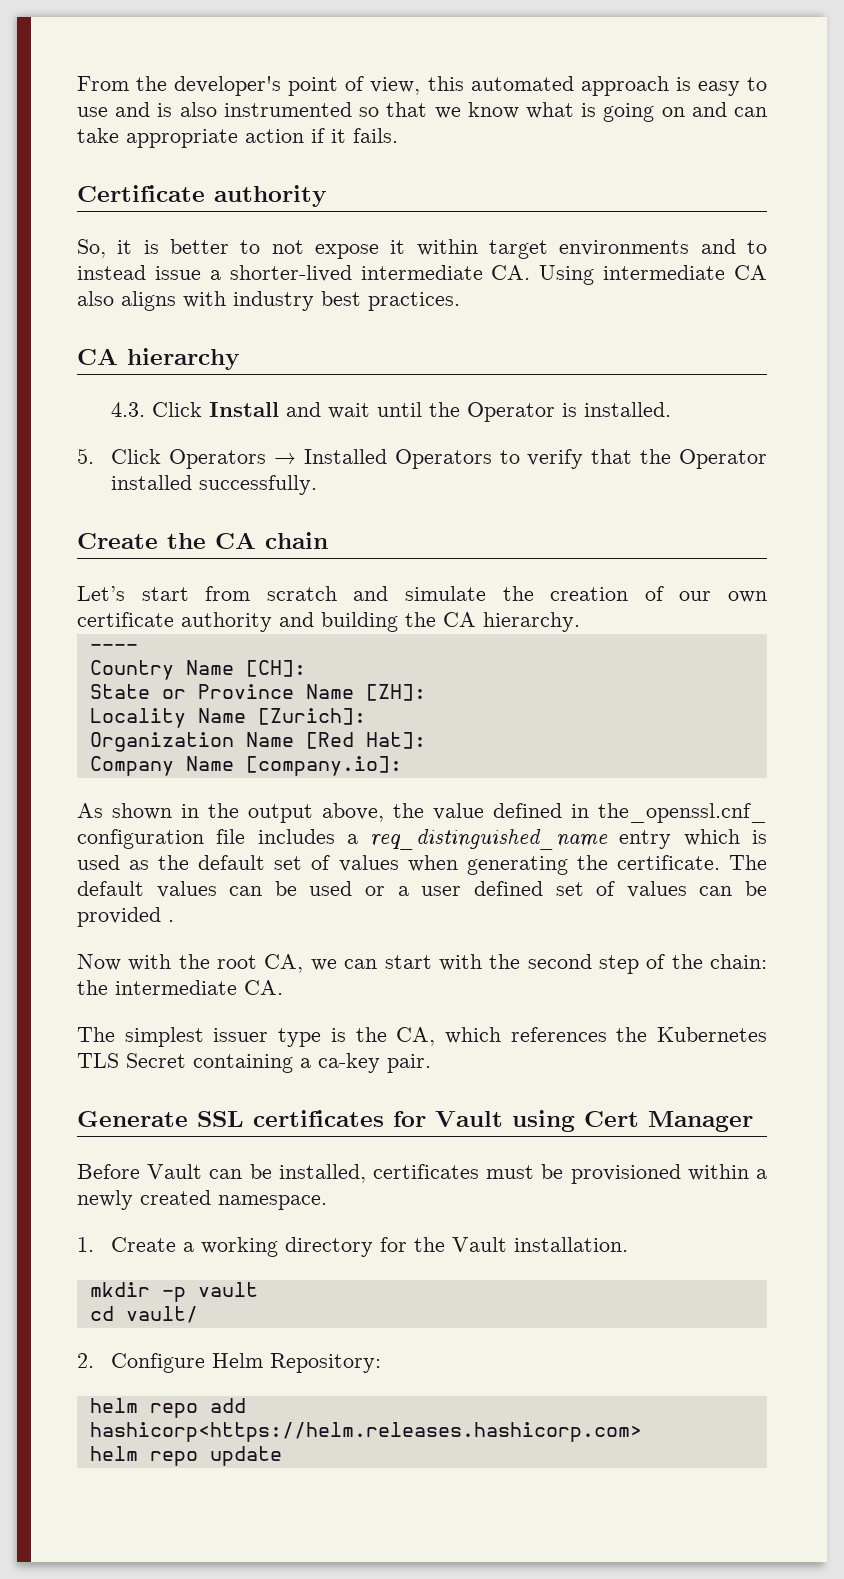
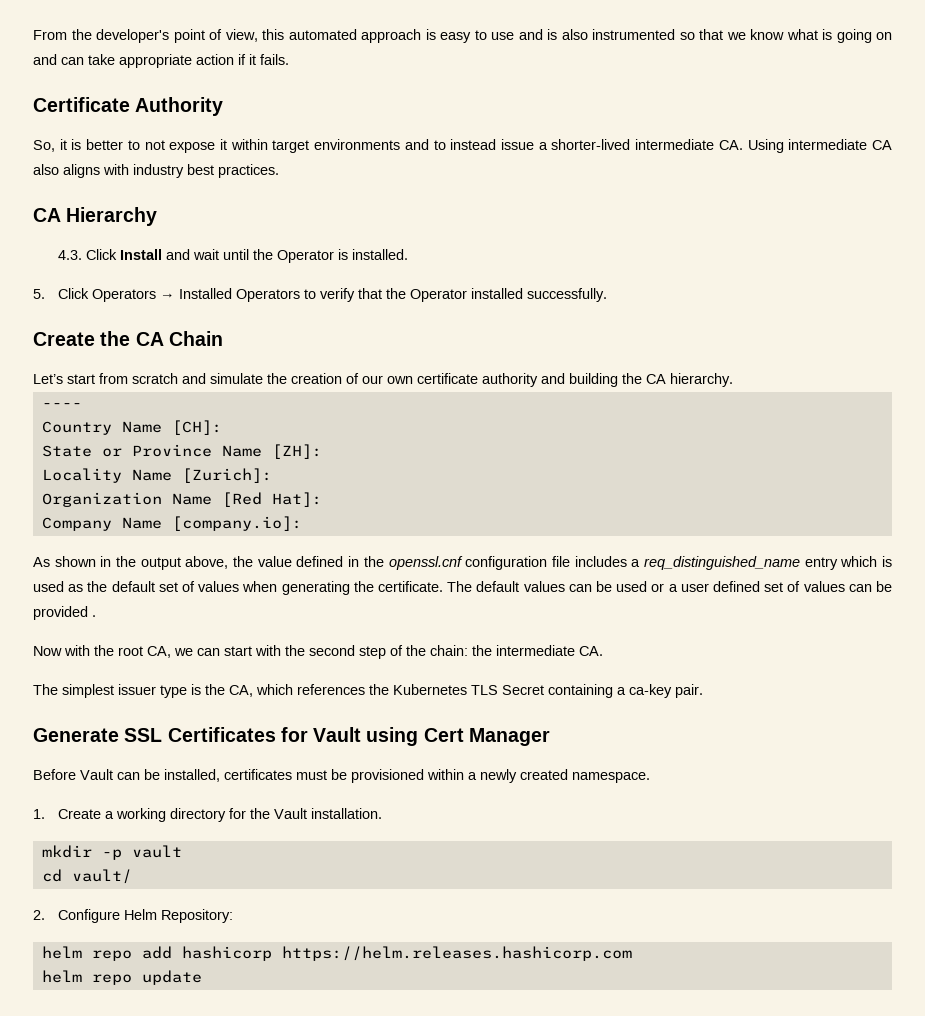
- Certificate authority
+ Certificate Authority
- CA hierarchy
+ CA Hierarchy
- Create the CA chain
+ Create the CA Chain
- As shown in the output above, the value defined in the_openssl.cnf_ configuration file includes a req_distinguished_name entry which is used as the default set of values when generating the certificate.
+ As shown in the output above, the value defined in the openssl.cnf configuration file includes a req_distinguished_name entry which is used as the default set of values when generating the certificate.
- Generate SSL certificates for Vault using Cert Manager
+ Generate SSL Certificates for Vault using Cert Manager
- helm repo add hashicorp<https://helm.releases.hashicorp.com>
+ helm repo add hashicorp https://helm.releases.hashicorp.com

